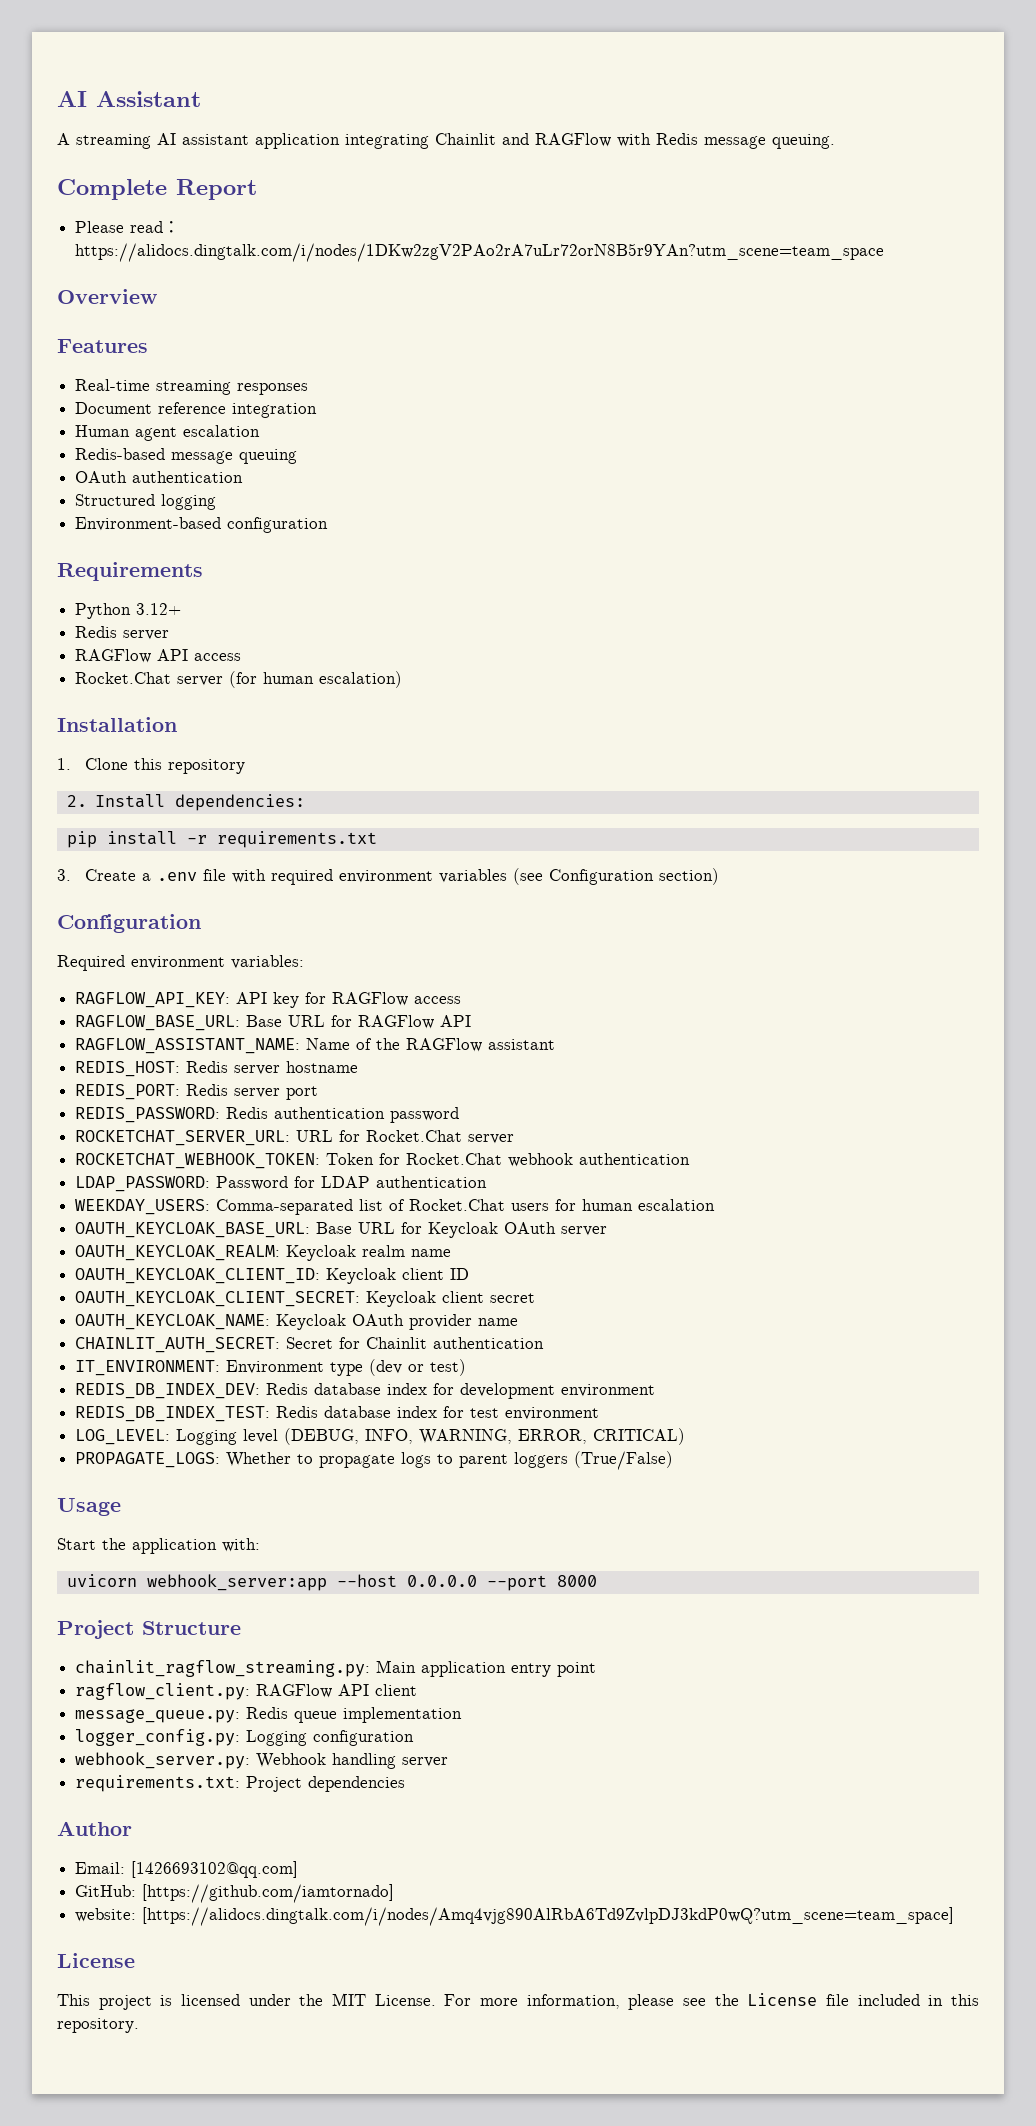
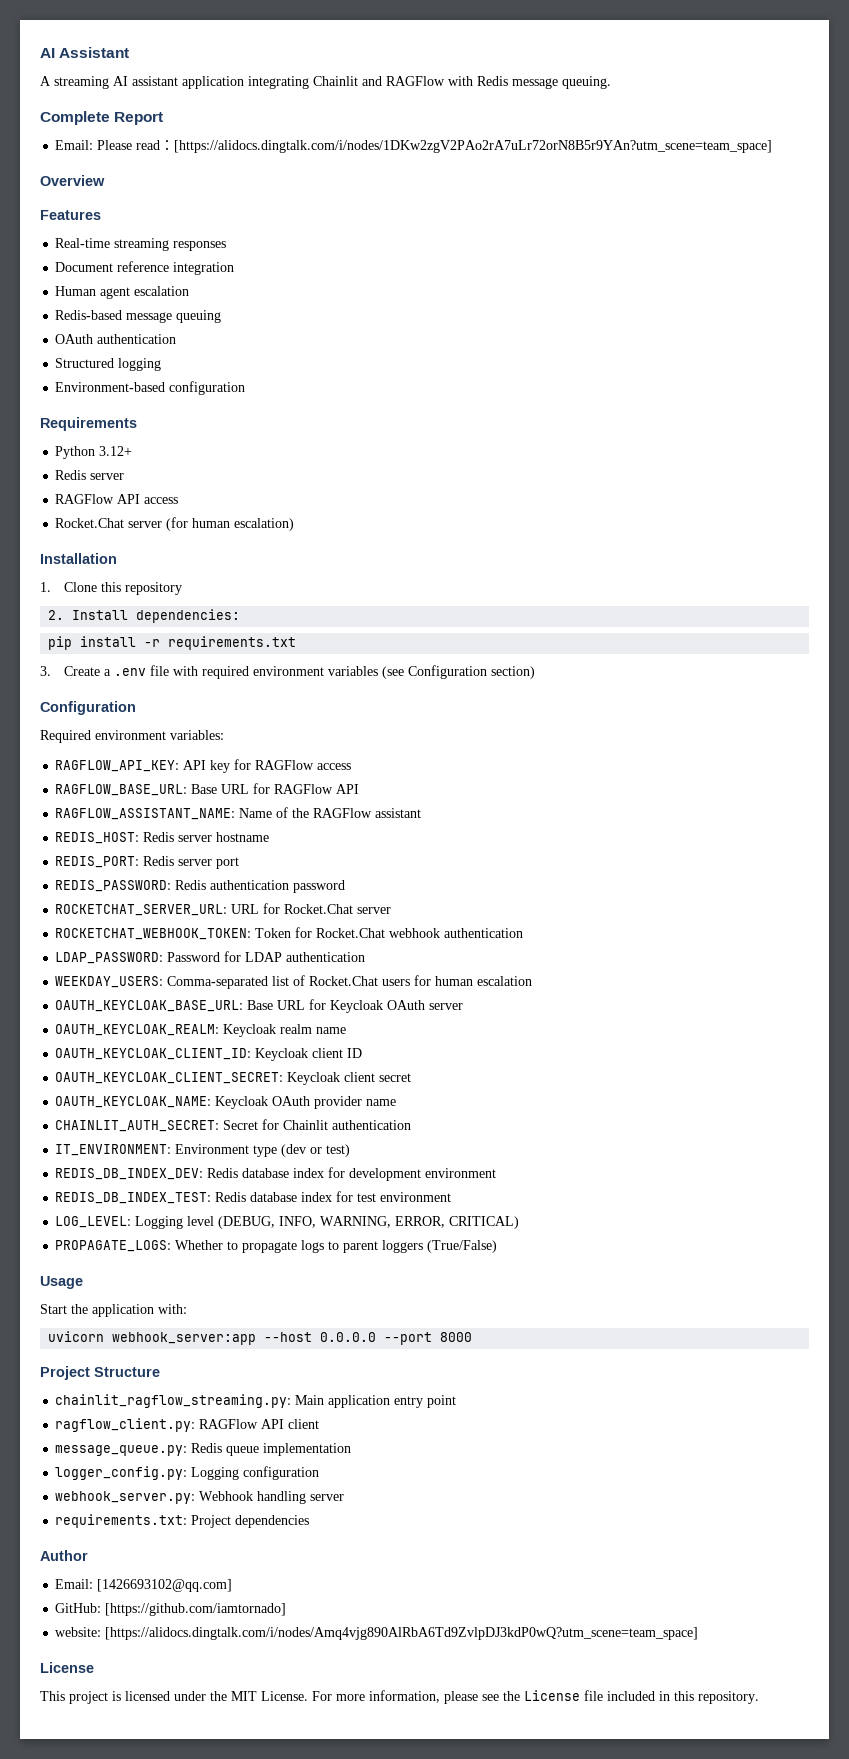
- Please read：https://alidocs.dingtalk.com/i/nodes/1DKw2zgV2PAo2rA7uLr72orN8B5r9YAn?utm_scene=team_space
+ Email: Please read：[https://alidocs.dingtalk.com/i/nodes/1DKw2zgV2PAo2rA7uLr72orN8B5r9YAn?utm_scene=team_space]

